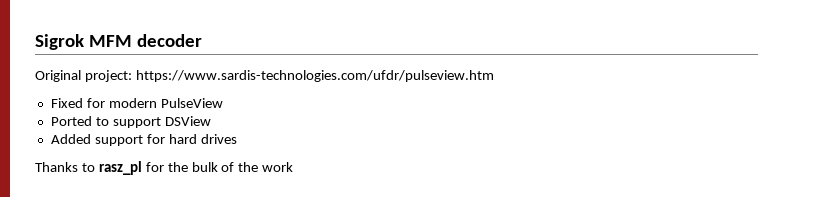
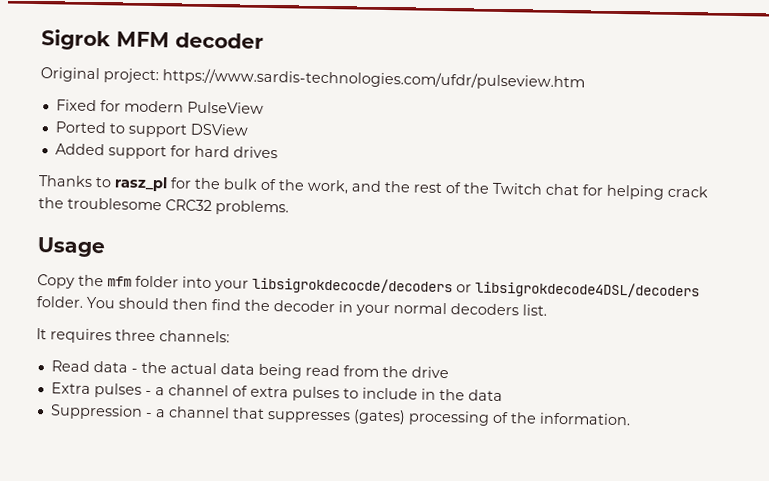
- Thanks to rasz_pl for the bulk of the work
+ Thanks to rasz_pl for the bulk of the work, and the rest of the Twitch chat for helping crack the troublesome CRC32 problems.
+ Usage
+ Copy the mfm folder into your libsigrokdecocde/decoders or libsigrokdecode4DSL/decoders folder. You should then find the decoder in your normal decoders list.
+ It requires three channels:
+ Read data - the actual data being read from the drive
+ Extra pulses - a channel of extra pulses to include in the data
+ Suppression - a channel that suppresses (gates) processing of the information.

